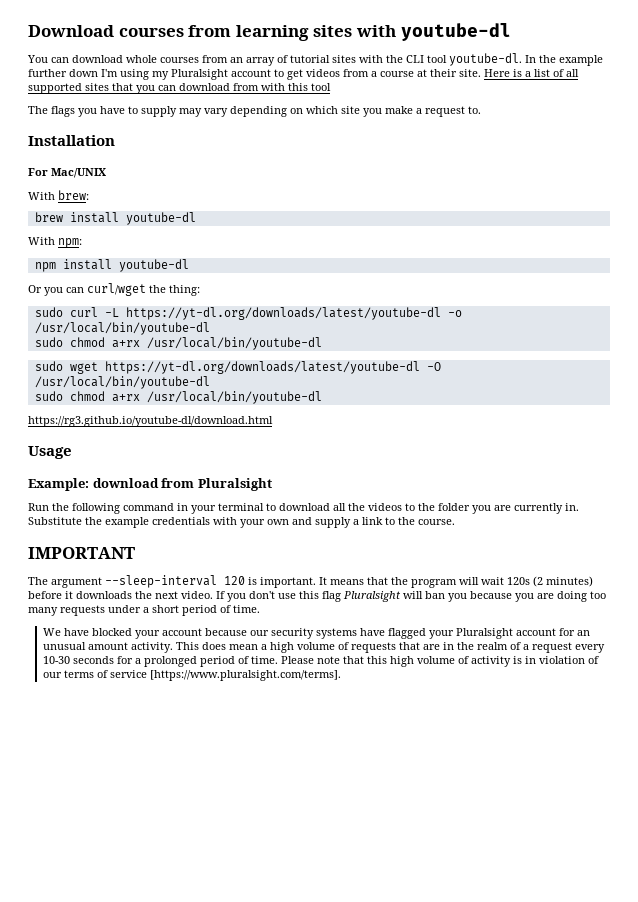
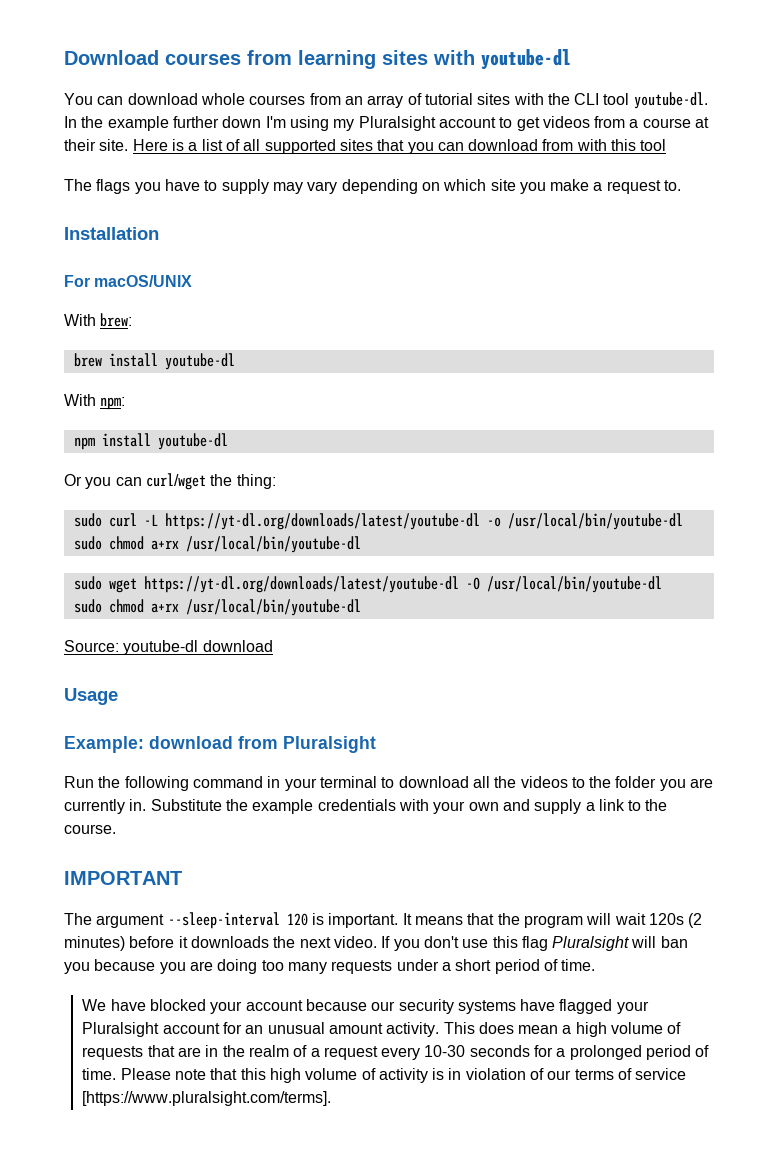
- For Mac/UNIX
+ For macOS/UNIX
- https://rg3.github.io/youtube-dl/download.html
+ Source: youtube-dl download

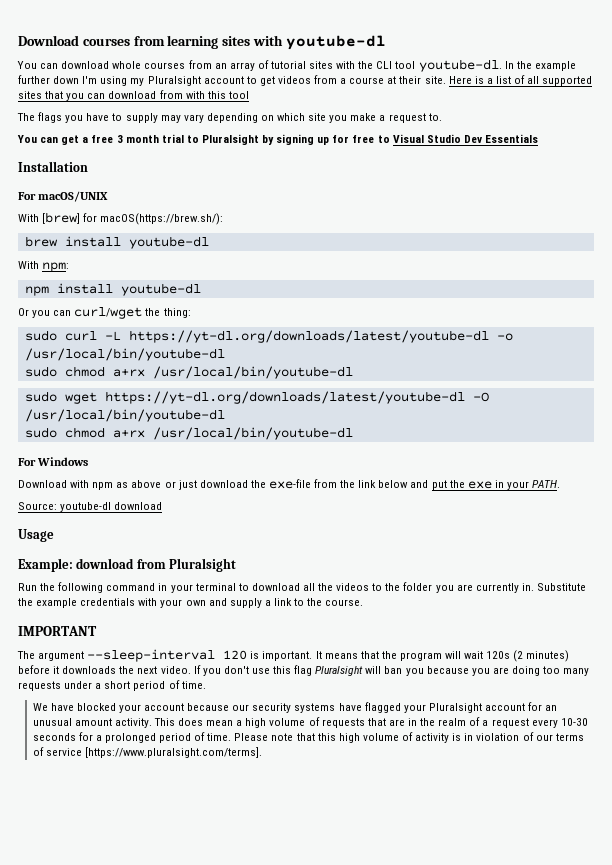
+ You can get a free 3 month trial to Pluralsight by signing up for free to Visual Studio Dev Essentials
- With brew:
+ With [brew] for macOS(https://brew.sh/):
+ For Windows
+ Download with npm as above or just download the exe-file from the link below and put the exe in your PATH.

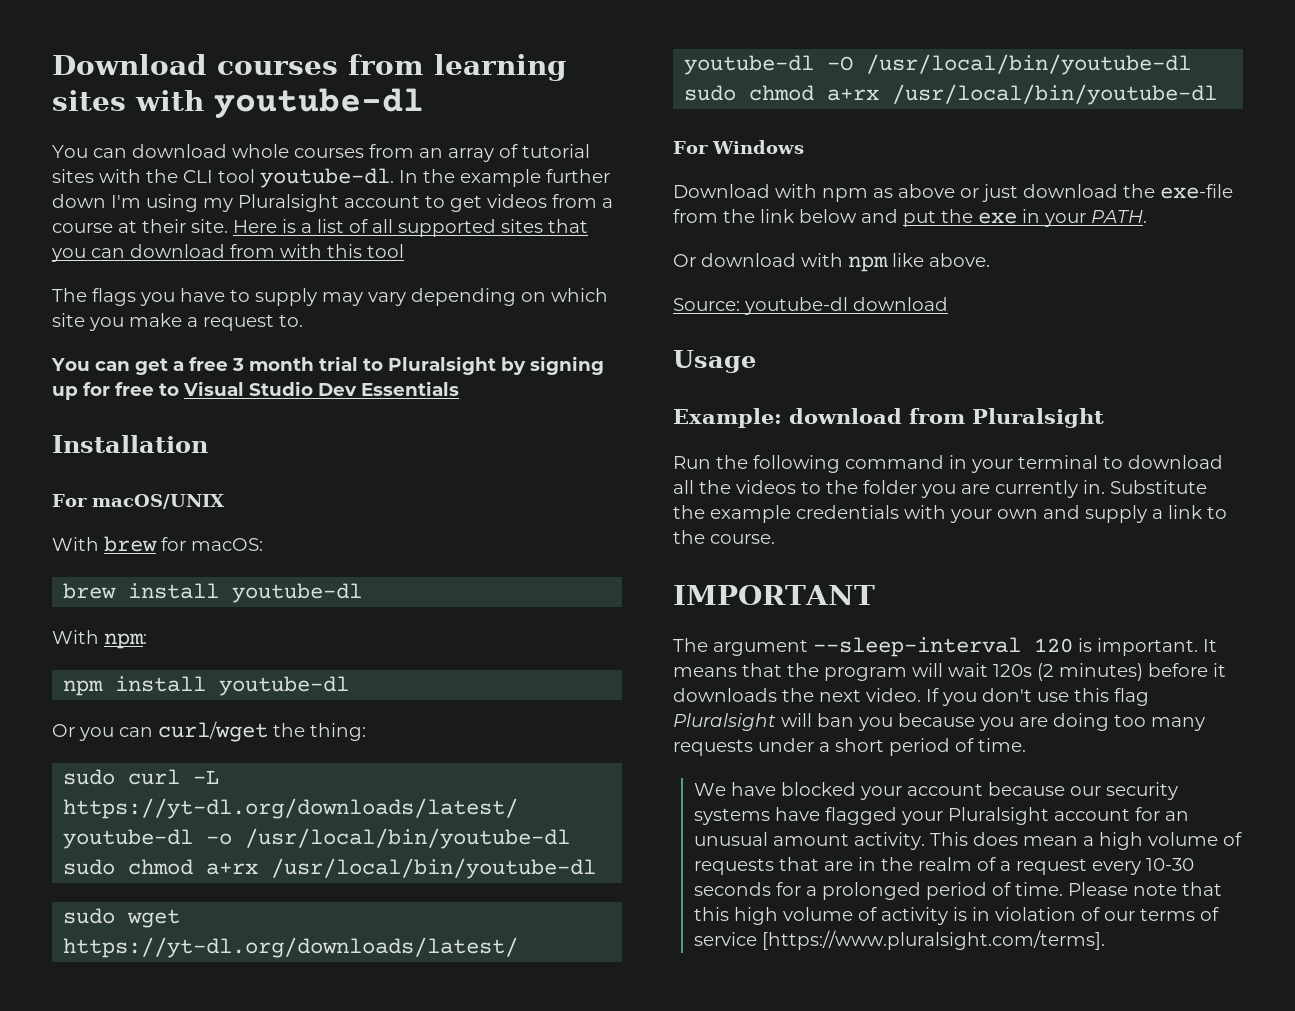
- With [brew] for macOS(https://brew.sh/):
+ With brew for macOS:
+ Or download with npm like above.

